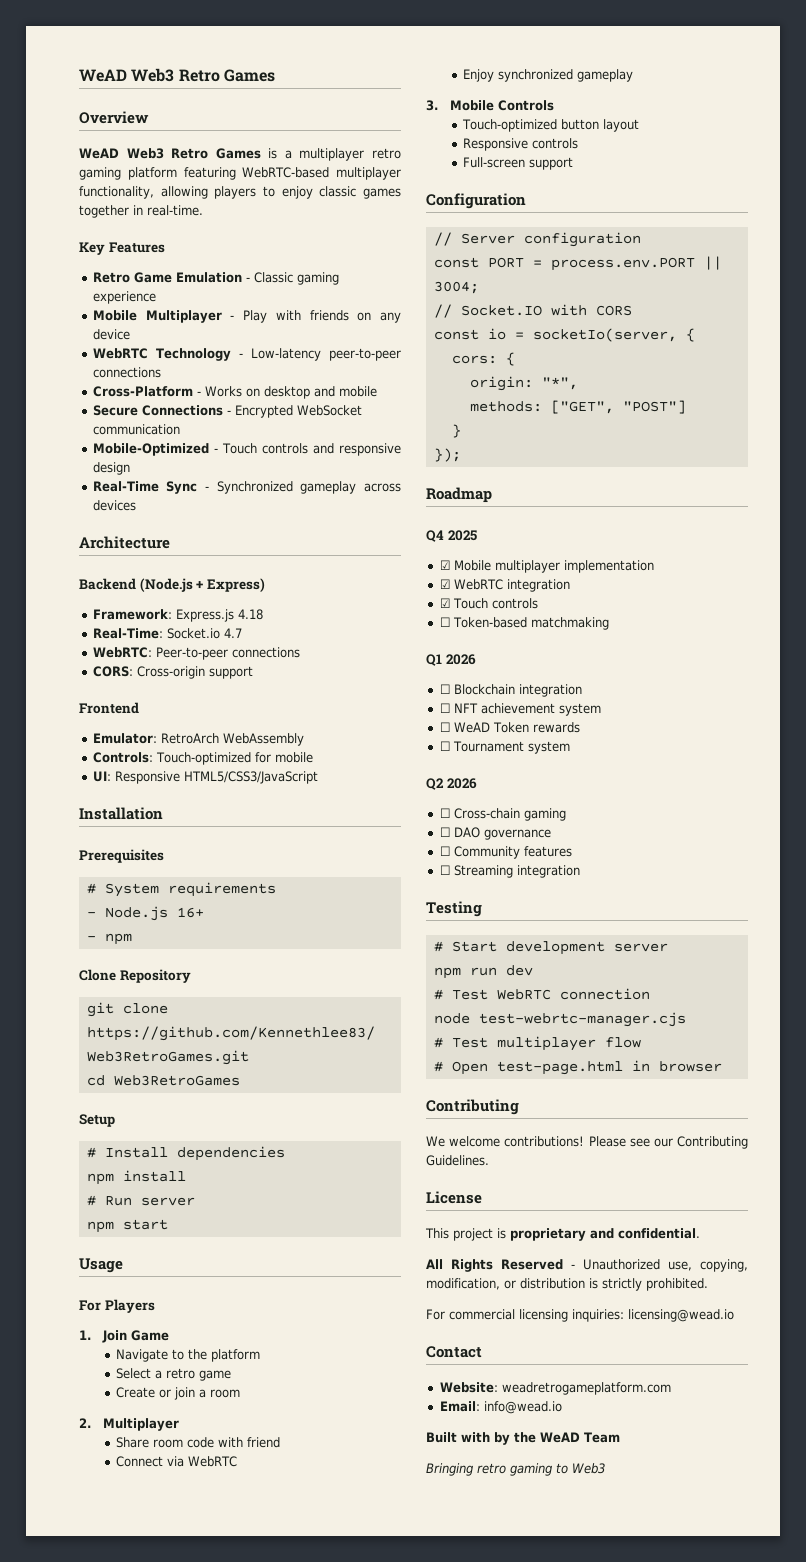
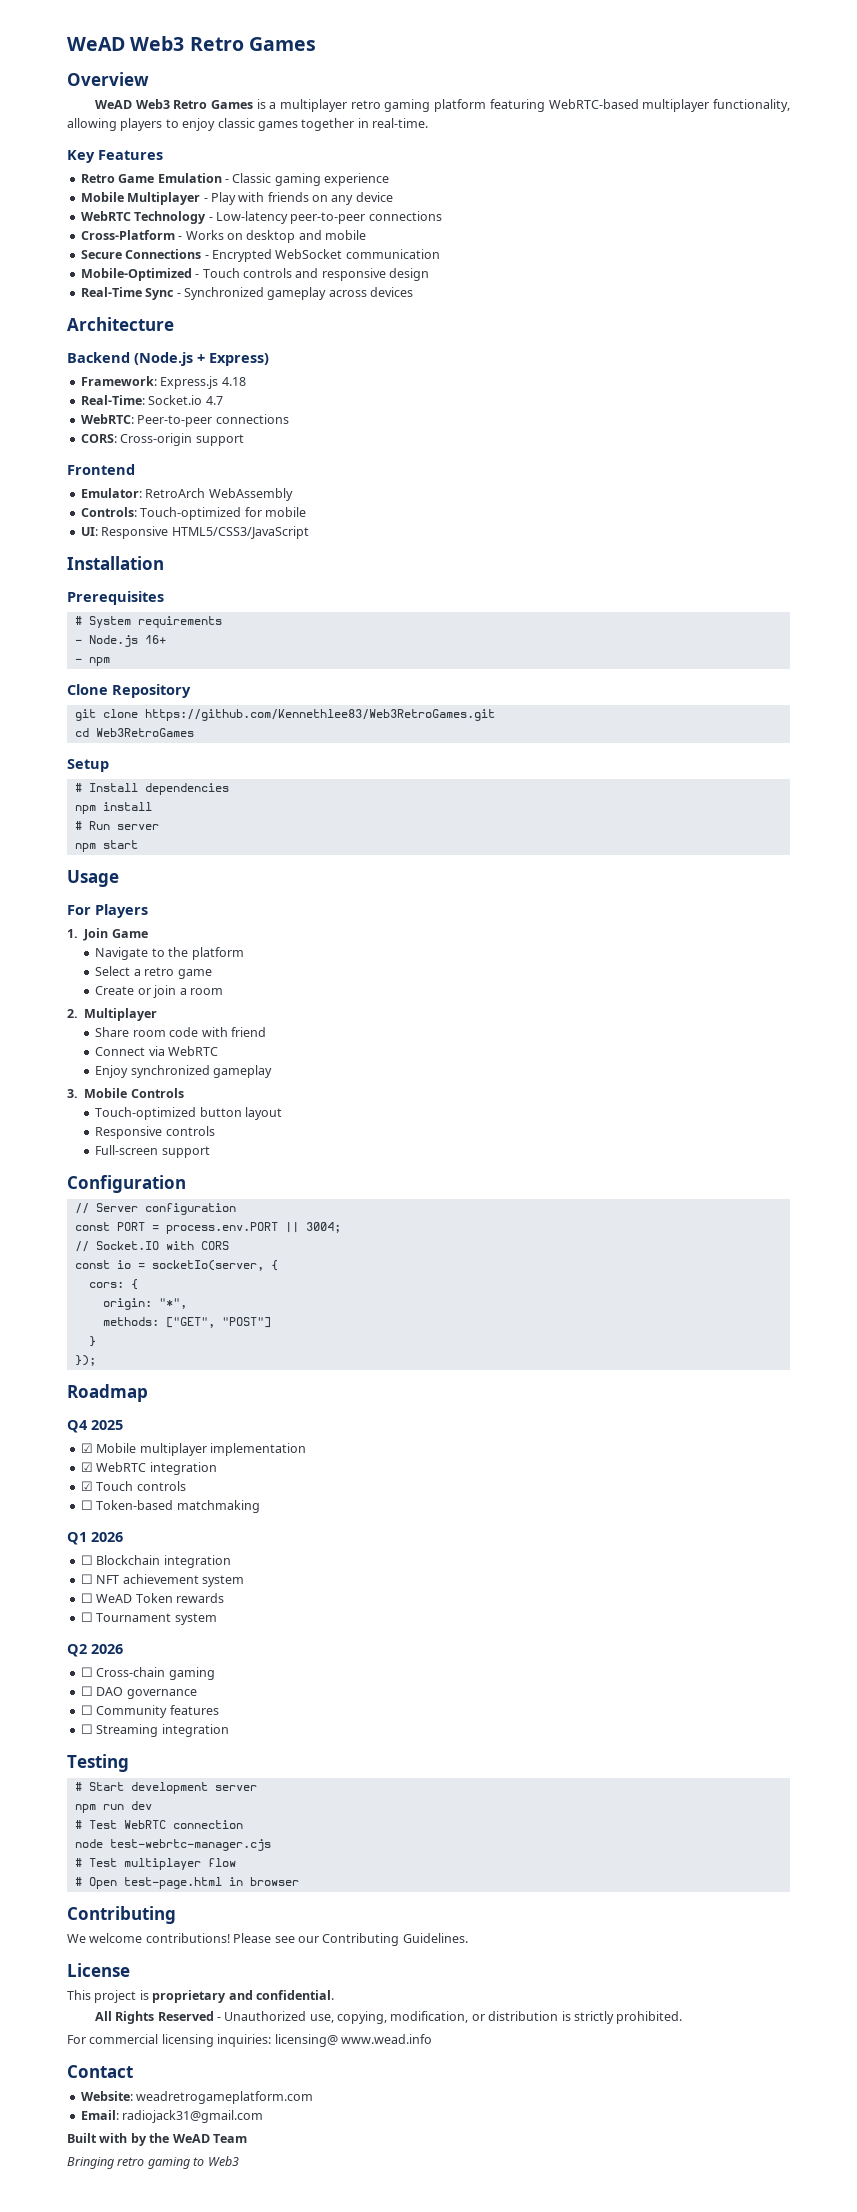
- For commercial licensing inquiries: licensing@wead.io
+ For commercial licensing inquiries: licensing@ www.wead.info
- Email: info@wead.io
+ Email: radiojack31@gmail.com

